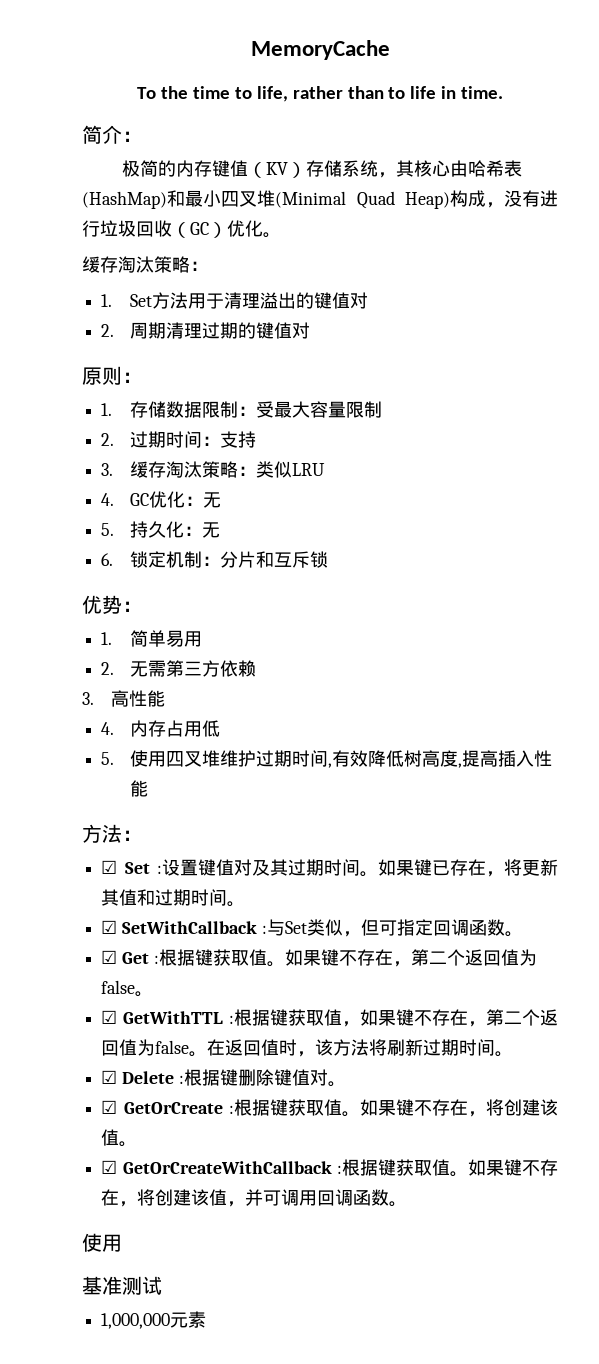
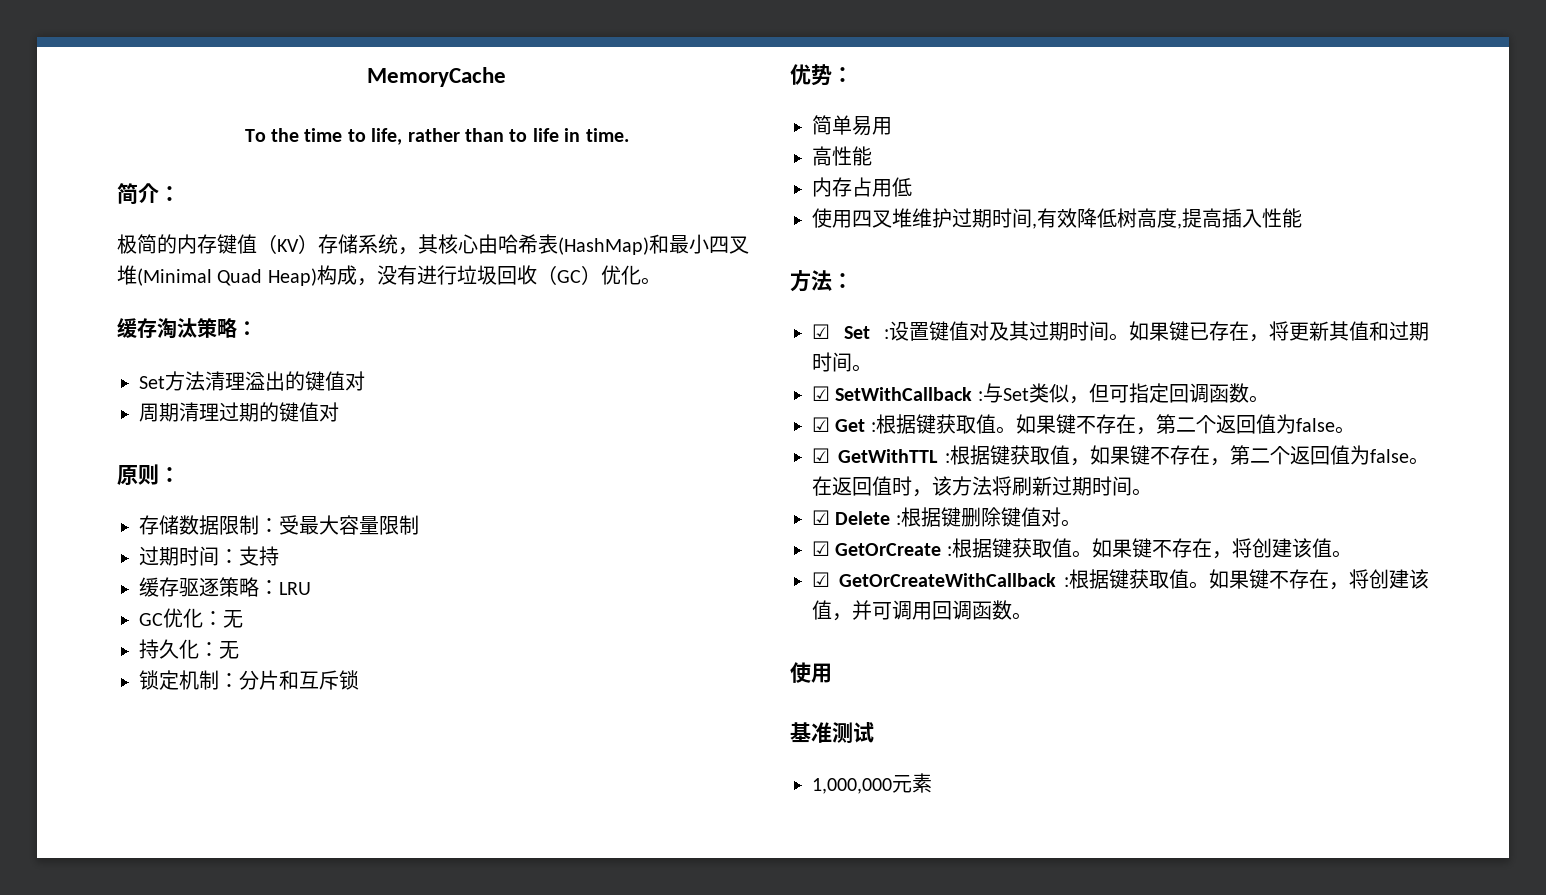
- 1. Set方法用于清理溢出的键值对
+ Set方法清理溢出的键值对
- 2.周期清理过期的键值对
+ 周期清理过期的键值对
- 1.存储数据限制：受最大容量限制
+ 存储数据限制：受最大容量限制
- 2.过期时间：支持
+ 过期时间：支持
- 3.缓存淘汰策略：类似LRU
+ 缓存驱逐策略：LRU
- 4. GC优化：无
+ GC优化：无
- 5.持久化：无
+ 持久化：无
- 6.锁定机制：分片和互斥锁
+ 锁定机制：分片和互斥锁
- 1.简单易用
+ 简单易用
- 2.无需第三方依赖
- 3.高性能
+ 高性能
- 4.内存占用低
+ 内存占用低
- 5.使用四叉堆维护过期时间,有效降低树高度,提高插入性能
+ 使用四叉堆维护过期时间,有效降低树高度,提高插入性能

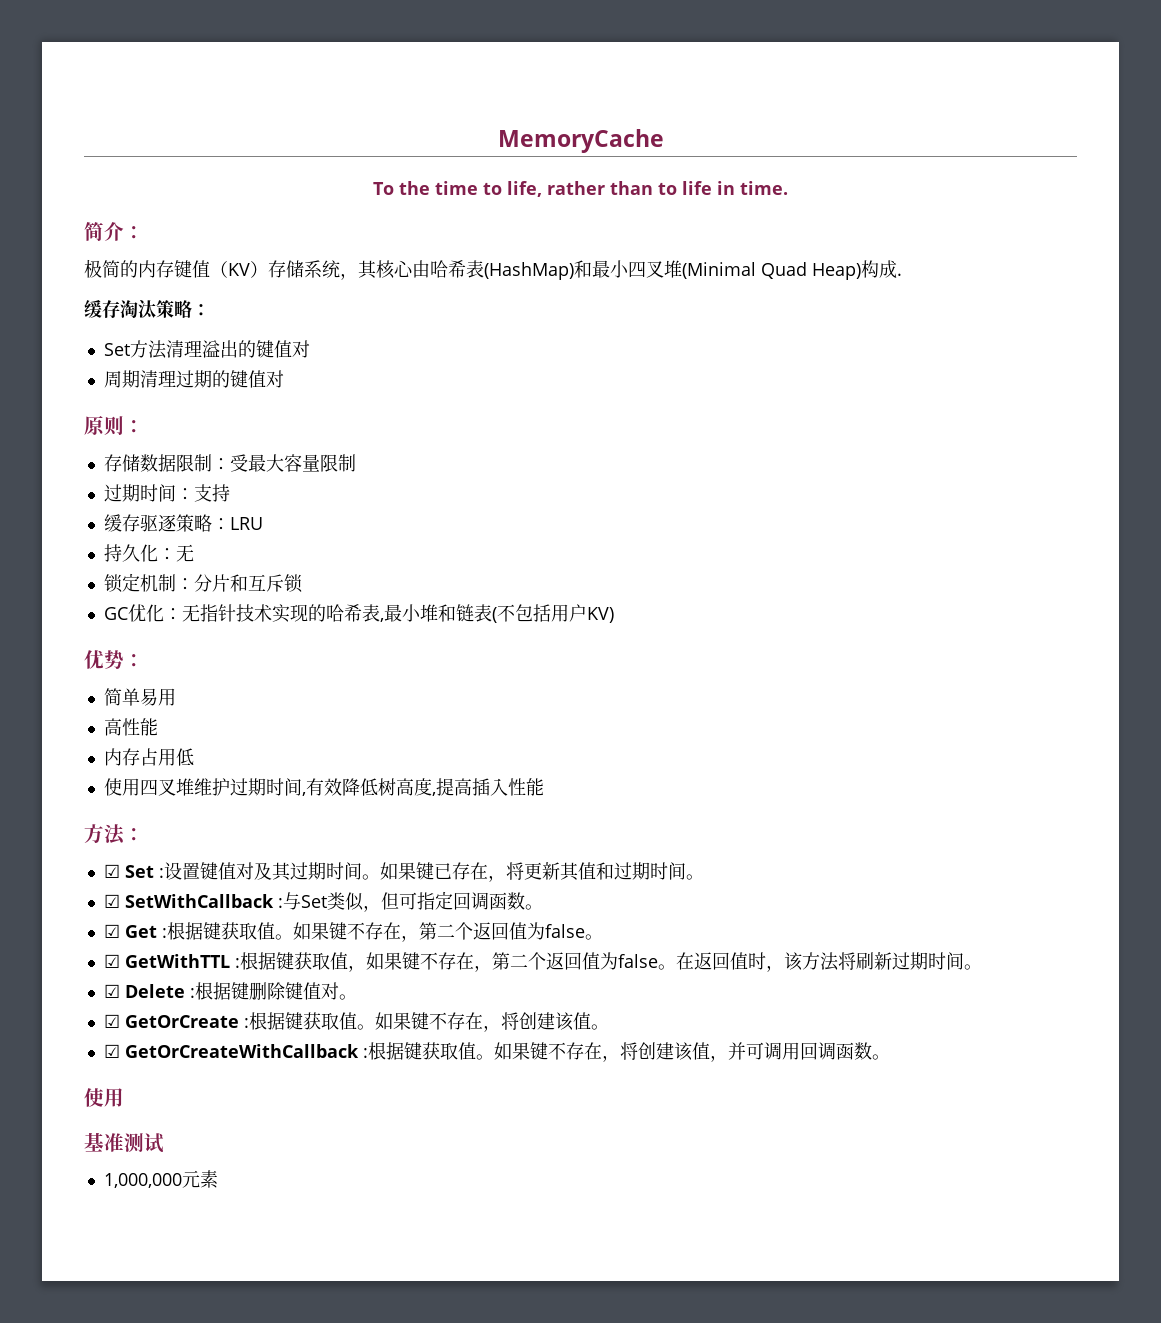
- 极简的内存键值（KV）存储系统，其核心由哈希表(HashMap)和最小四叉堆(Minimal Quad Heap)构成，没有进行垃圾回收（GC）优化。
+ 极简的内存键值（KV）存储系统，其核心由哈希表(HashMap)和最小四叉堆(Minimal Quad Heap)构成.
- GC优化：无
+ GC优化：无指针技术实现的哈希表,最小堆和链表(不包括用户KV)

